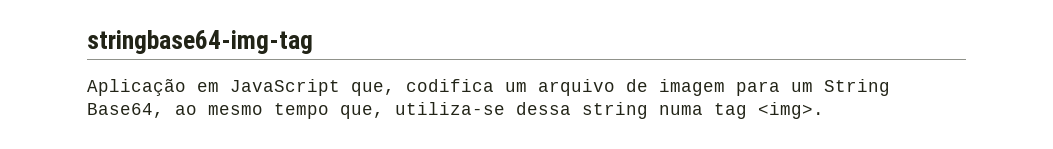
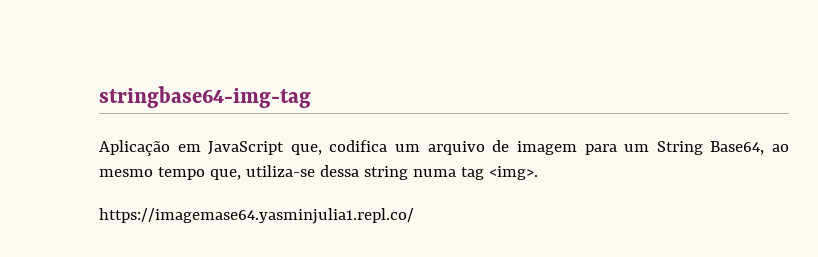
+ https://imagemase64.yasminjulia1.repl.co/

